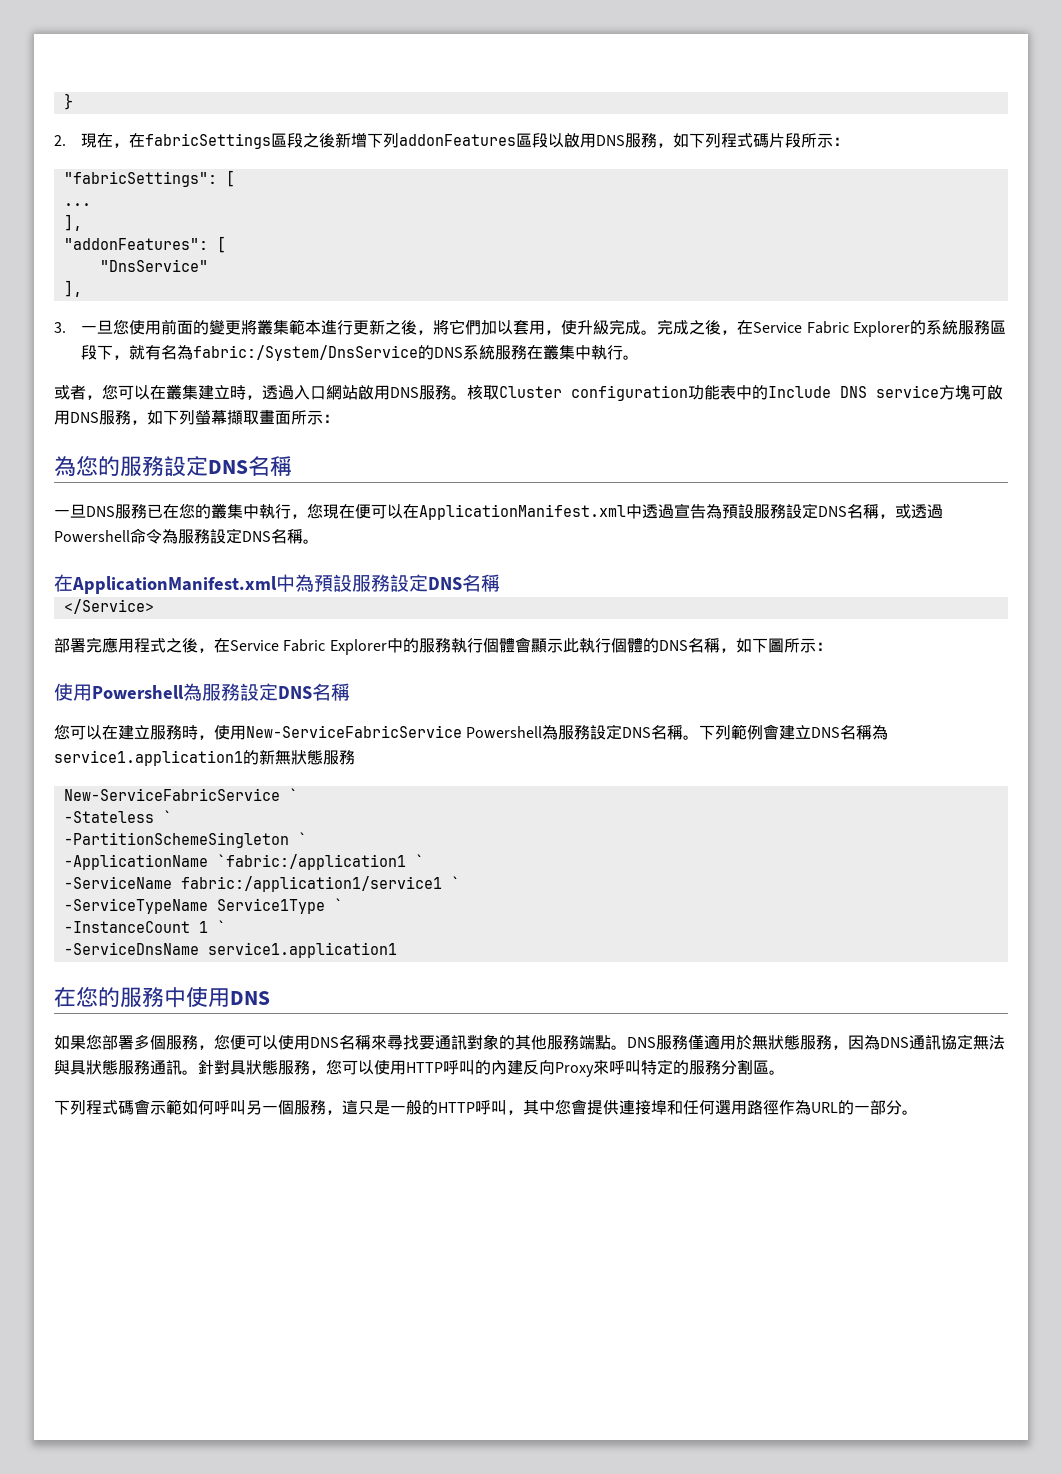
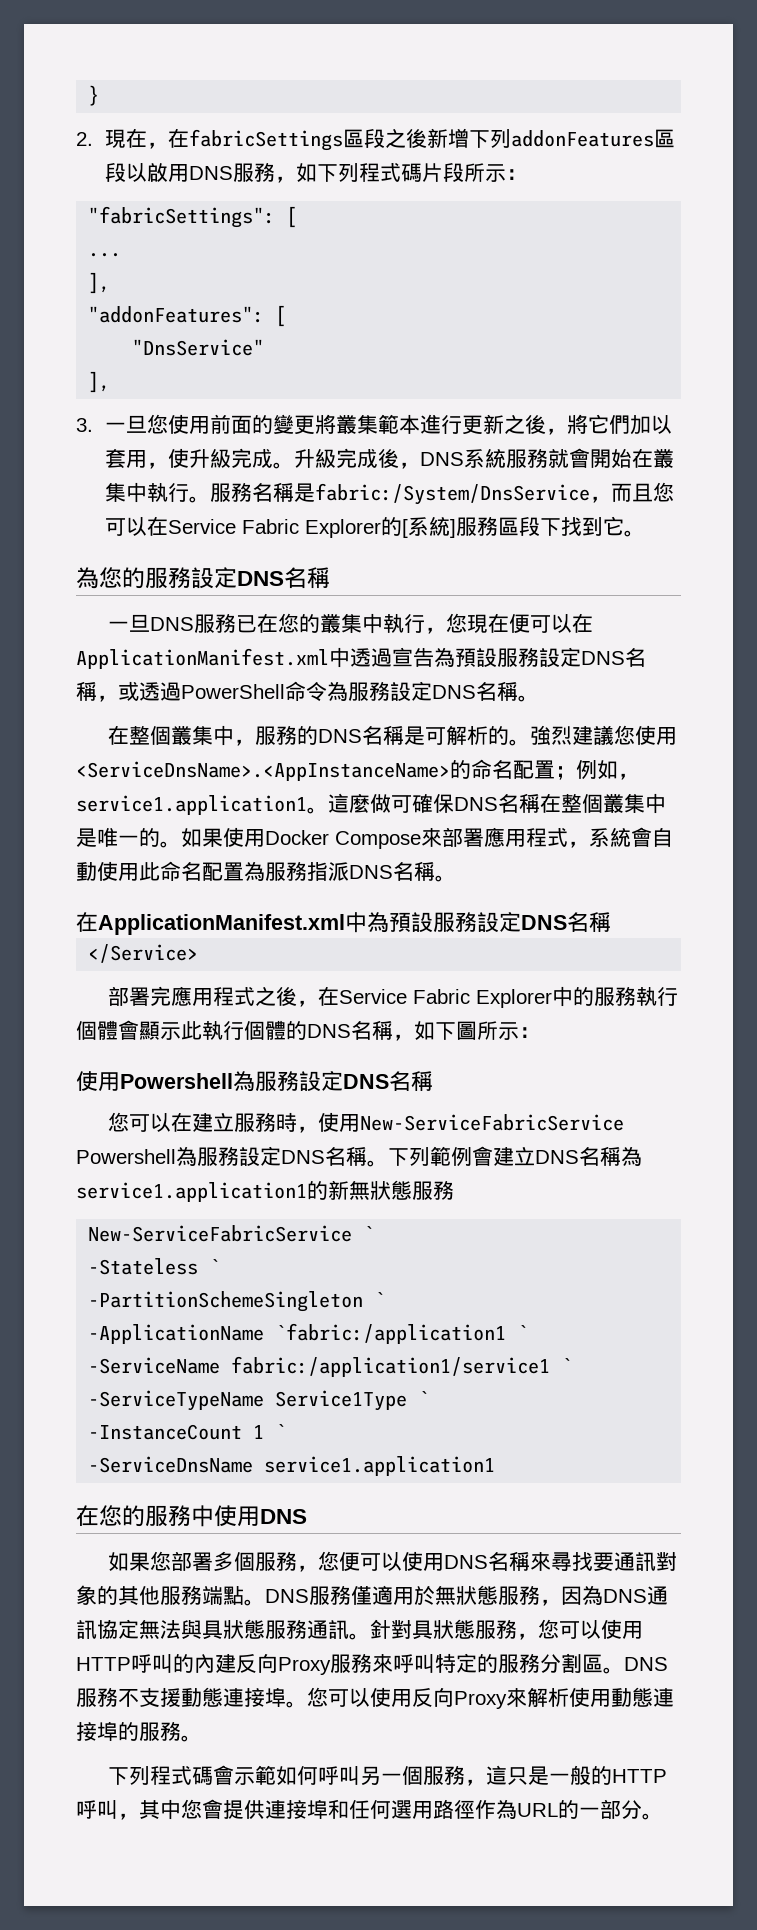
- 完成之後，在Service Fabric Explorer的系統服務區段下，就有名為fabric:/System/DnsService的DNS系統服務在叢集中執行。
- 或者，您可以在叢集建立時，透過入口網站啟用DNS服務。核取Cluster configuration功能表中的Include DNS service方塊可啟用DNS服務，如下列螢幕擷取畫面所示：
+ 升級完成後，DNS系統服務就會開始在叢集中執行。服務名稱是fabric:/System/DnsService，而且您可以在Service Fabric Explorer的[系統]服務區段下找到它。
- 一旦DNS服務已在您的叢集中執行，您現在便可以在ApplicationManifest.xml中透過宣告為預設服務設定DNS名稱，或透過Powershell命令為服務設定DNS名稱。
+ 一旦DNS服務已在您的叢集中執行，您現在便可以在ApplicationManifest.xml中透過宣告為預設服務設定DNS名稱，或透過PowerShell命令為服務設定DNS名稱。
+ 在整個叢集中，服務的DNS名稱是可解析的。強烈建議您使用<ServiceDnsName>.<AppInstanceName>的命名配置；例如，service1.application1。這麼做可確保DNS名稱在整個叢集中是唯一的。如果使用Docker Compose來部署應用程式，系統會自動使用此命名配置為服務指派DNS名稱。
- 針對具狀態服務，您可以使用HTTP呼叫的內建反向Proxy來呼叫特定的服務分割區。
+ 針對具狀態服務，您可以使用HTTP呼叫的內建反向Proxy服務來呼叫特定的服務分割區。DNS服務不支援動態連接埠。您可以使用反向Proxy來解析使用動態連接埠的服務。

